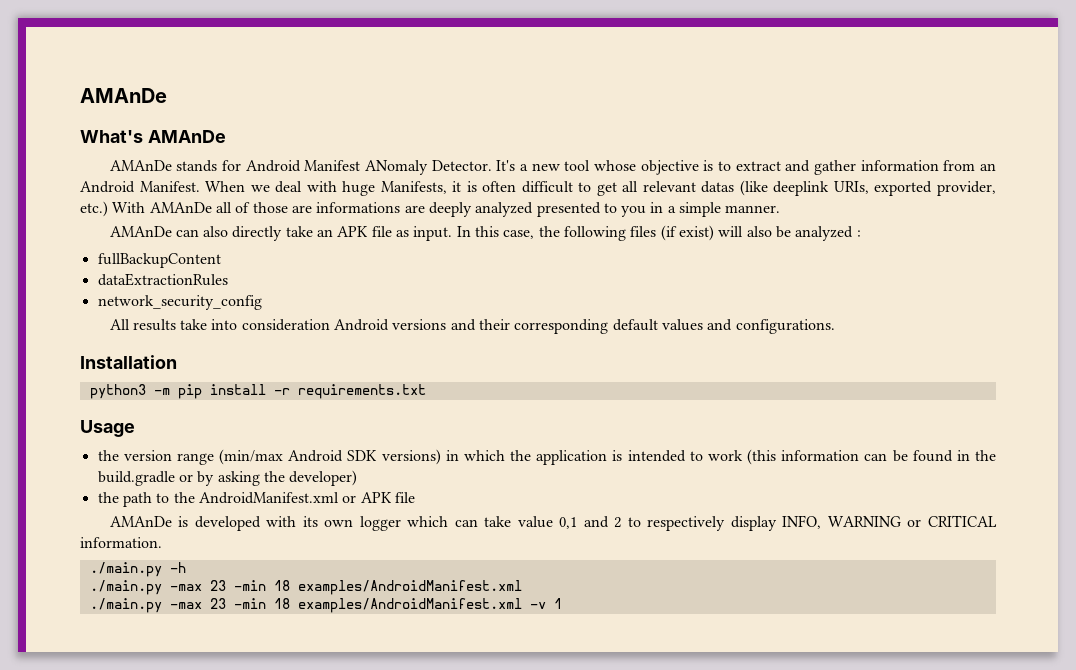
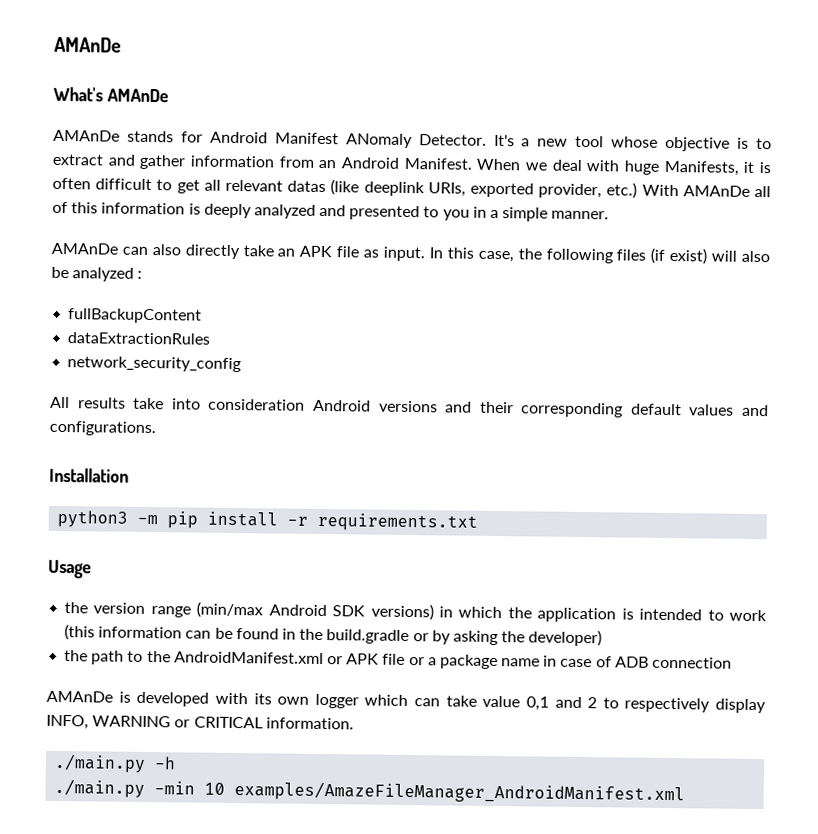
- When we deal with huge Manifests, it is often difficult to get all relevant datas (like deeplink URIs, exported provider, etc.) With AMAnDe all of those are informations are deeply analyzed presented to you in a simple manner.
+ When we deal with huge Manifests, it is often difficult to get all relevant datas (like deeplink URIs, exported provider, etc.) With AMAnDe all of this information is deeply analyzed and presented to you in a simple manner.
- the path to the AndroidManifest.xml or APK file
+ the path to the AndroidManifest.xml or APK file or a package name in case of ADB connection
  ./main.py -h
- ./main.py -max 23 -min 18 examples/AndroidManifest.xml
- ./main.py -max 23 -min 18 examples/AndroidManifest.xml -v 1
+ ./main.py -min 10 examples/AmazeFileManager_AndroidManifest.xml

